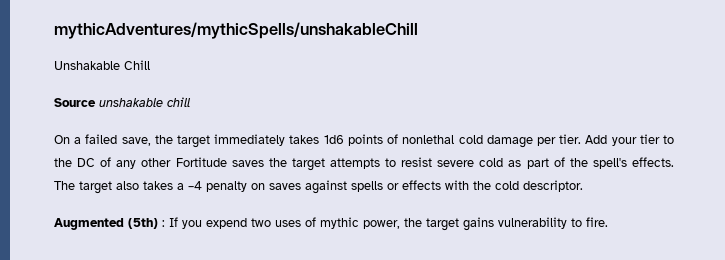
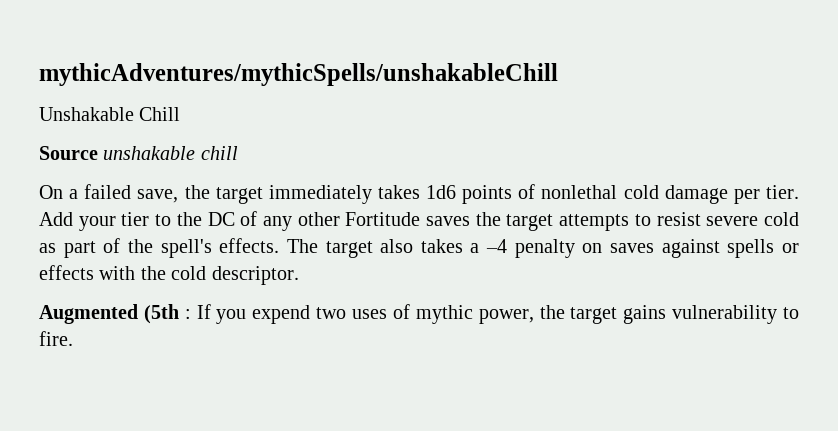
- Augmented (5th) : If you expend two uses of mythic power, the target gains vulnerability to fire.
+ Augmented (5th : If you expend two uses of mythic power, the target gains vulnerability to fire.

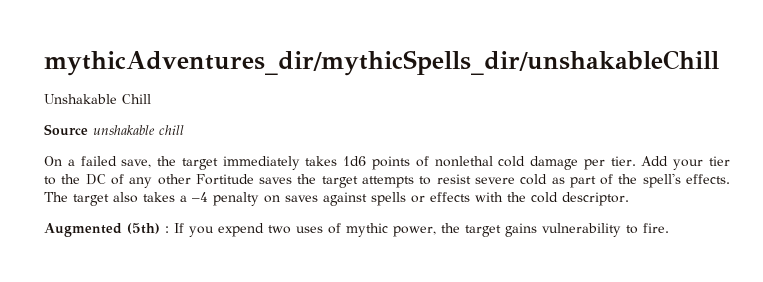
- mythicAdventures/mythicSpells/unshakableChill
+ mythicAdventures_dir/mythicSpells_dir/unshakableChill
- Augmented (5th : If you expend two uses of mythic power, the target gains vulnerability to fire.
+ Augmented (5th) : If you expend two uses of mythic power, the target gains vulnerability to fire.

